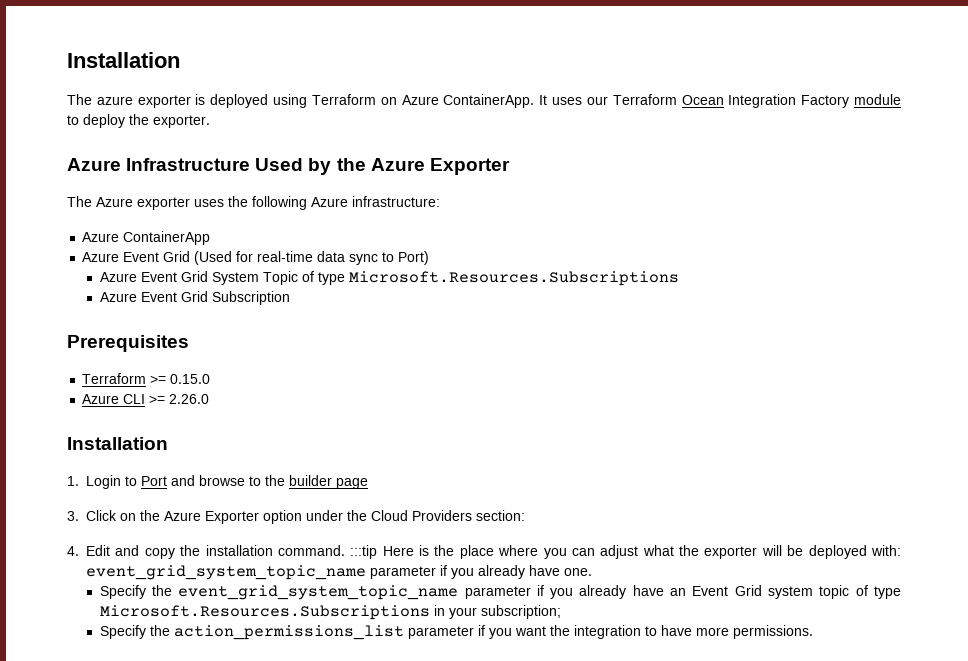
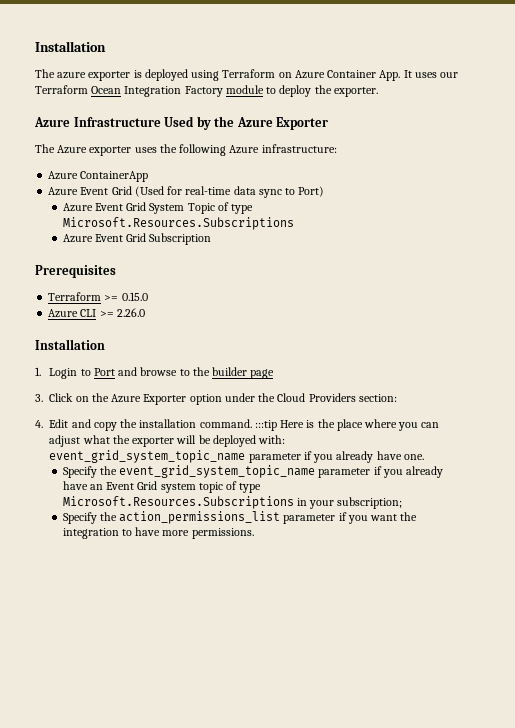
- The azure exporter is deployed using Terraform on Azure ContainerApp. It uses our Terraform Ocean Integration Factory module to deploy the exporter.
+ The azure exporter is deployed using Terraform on Azure Container App. It uses our Terraform Ocean Integration Factory module to deploy the exporter.

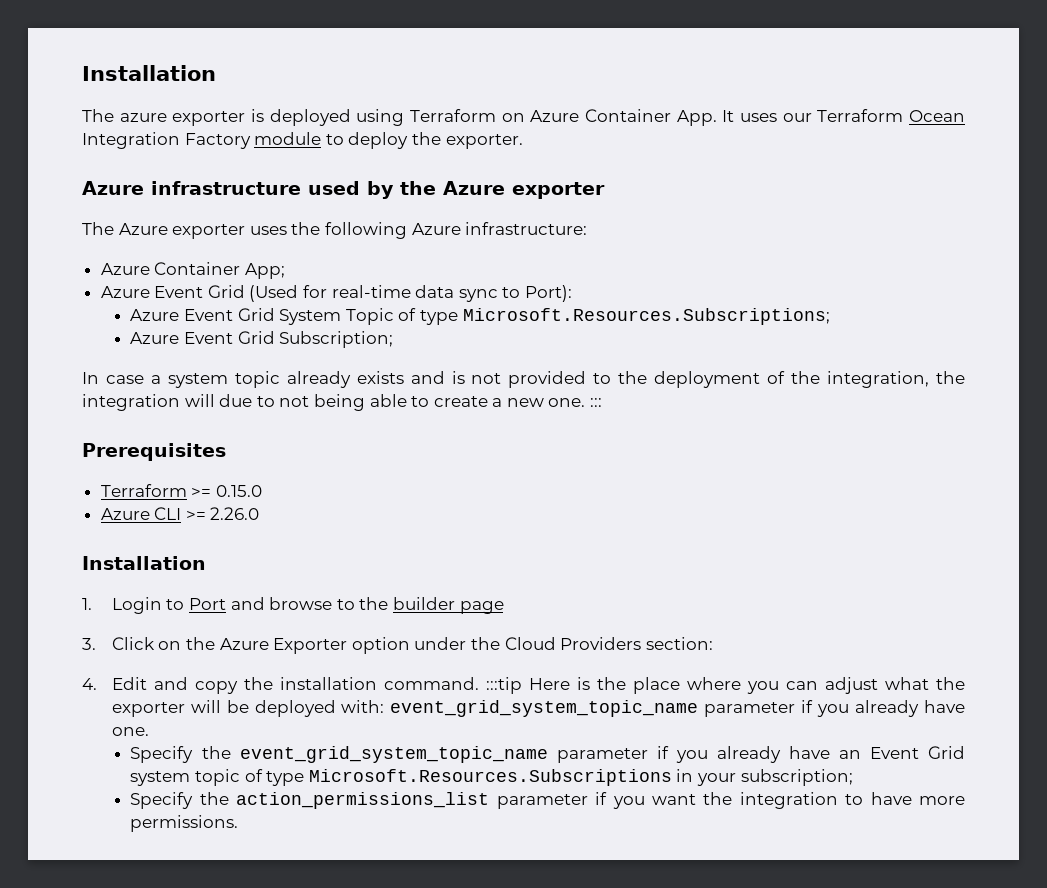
- Azure Infrastructure Used by the Azure Exporter
+ Azure infrastructure used by the Azure exporter
- Azure ContainerApp
+ Azure Container App;
- Azure Event Grid (Used for real-time data sync to Port)
+ Azure Event Grid (Used for real-time data sync to Port):
- Azure Event Grid System Topic of type Microsoft.Resources.Subscriptions
- Azure Event Grid Subscription
+ Azure Event Grid System Topic of type Microsoft.Resources.Subscriptions;
+ Azure Event Grid Subscription;
+ In case a system topic already exists and is not provided to the deployment of the integration, the integration will due to not being able to create a new one. :::

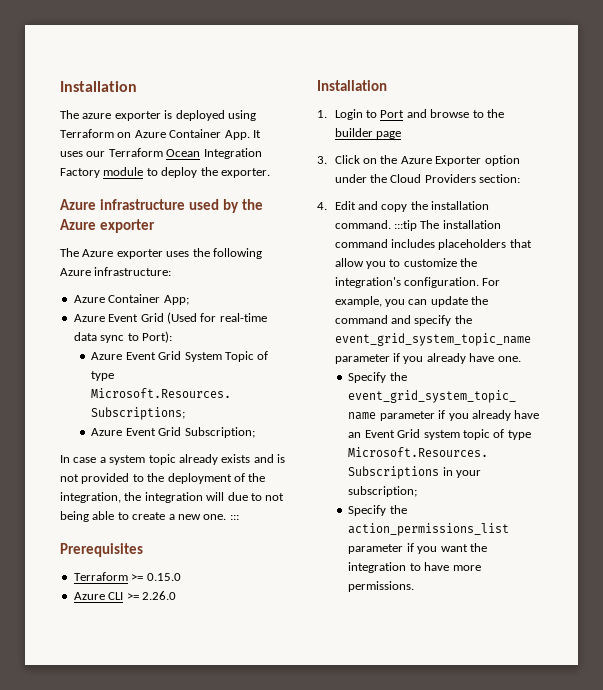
- 4. Edit and copy the installation command. :::tip Here is the place where you can adjust what the exporter will be deployed with: event_grid_system_topic_name parameter if you already have one.
+ 4. Edit and copy the installation command. :::tip The installation command includes placeholders that allow you to customize the integration's configuration. For example, you can update the command and specify the event_grid_system_topic_name parameter if you already have one.

